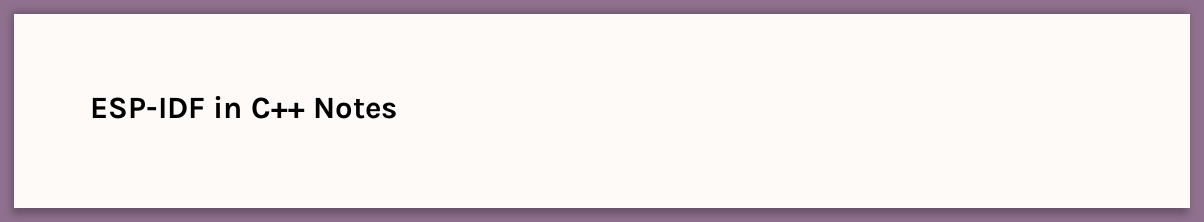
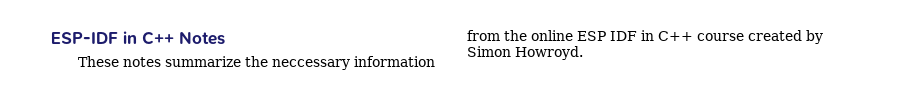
+ These notes summarize the neccessary information from the online ESP IDF in C++ course created by Simon Howroyd.

